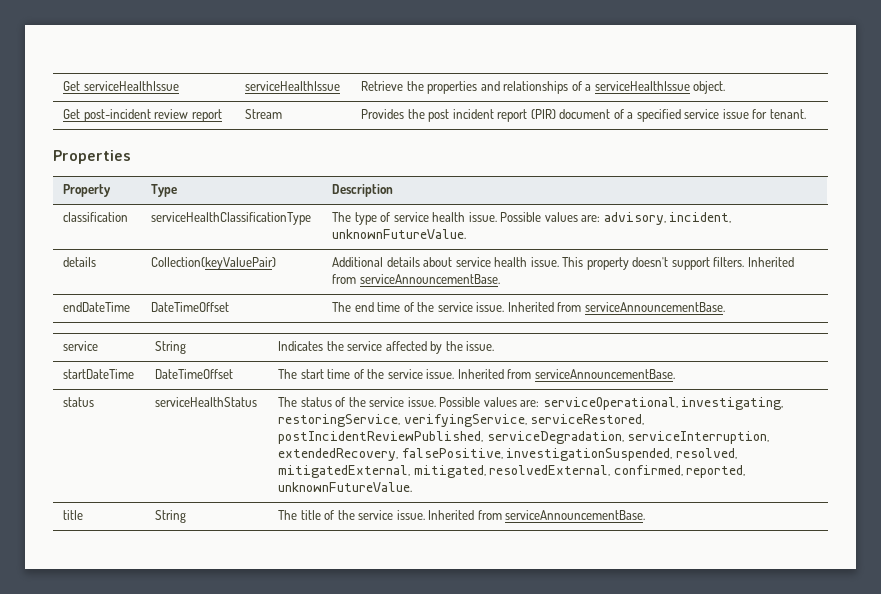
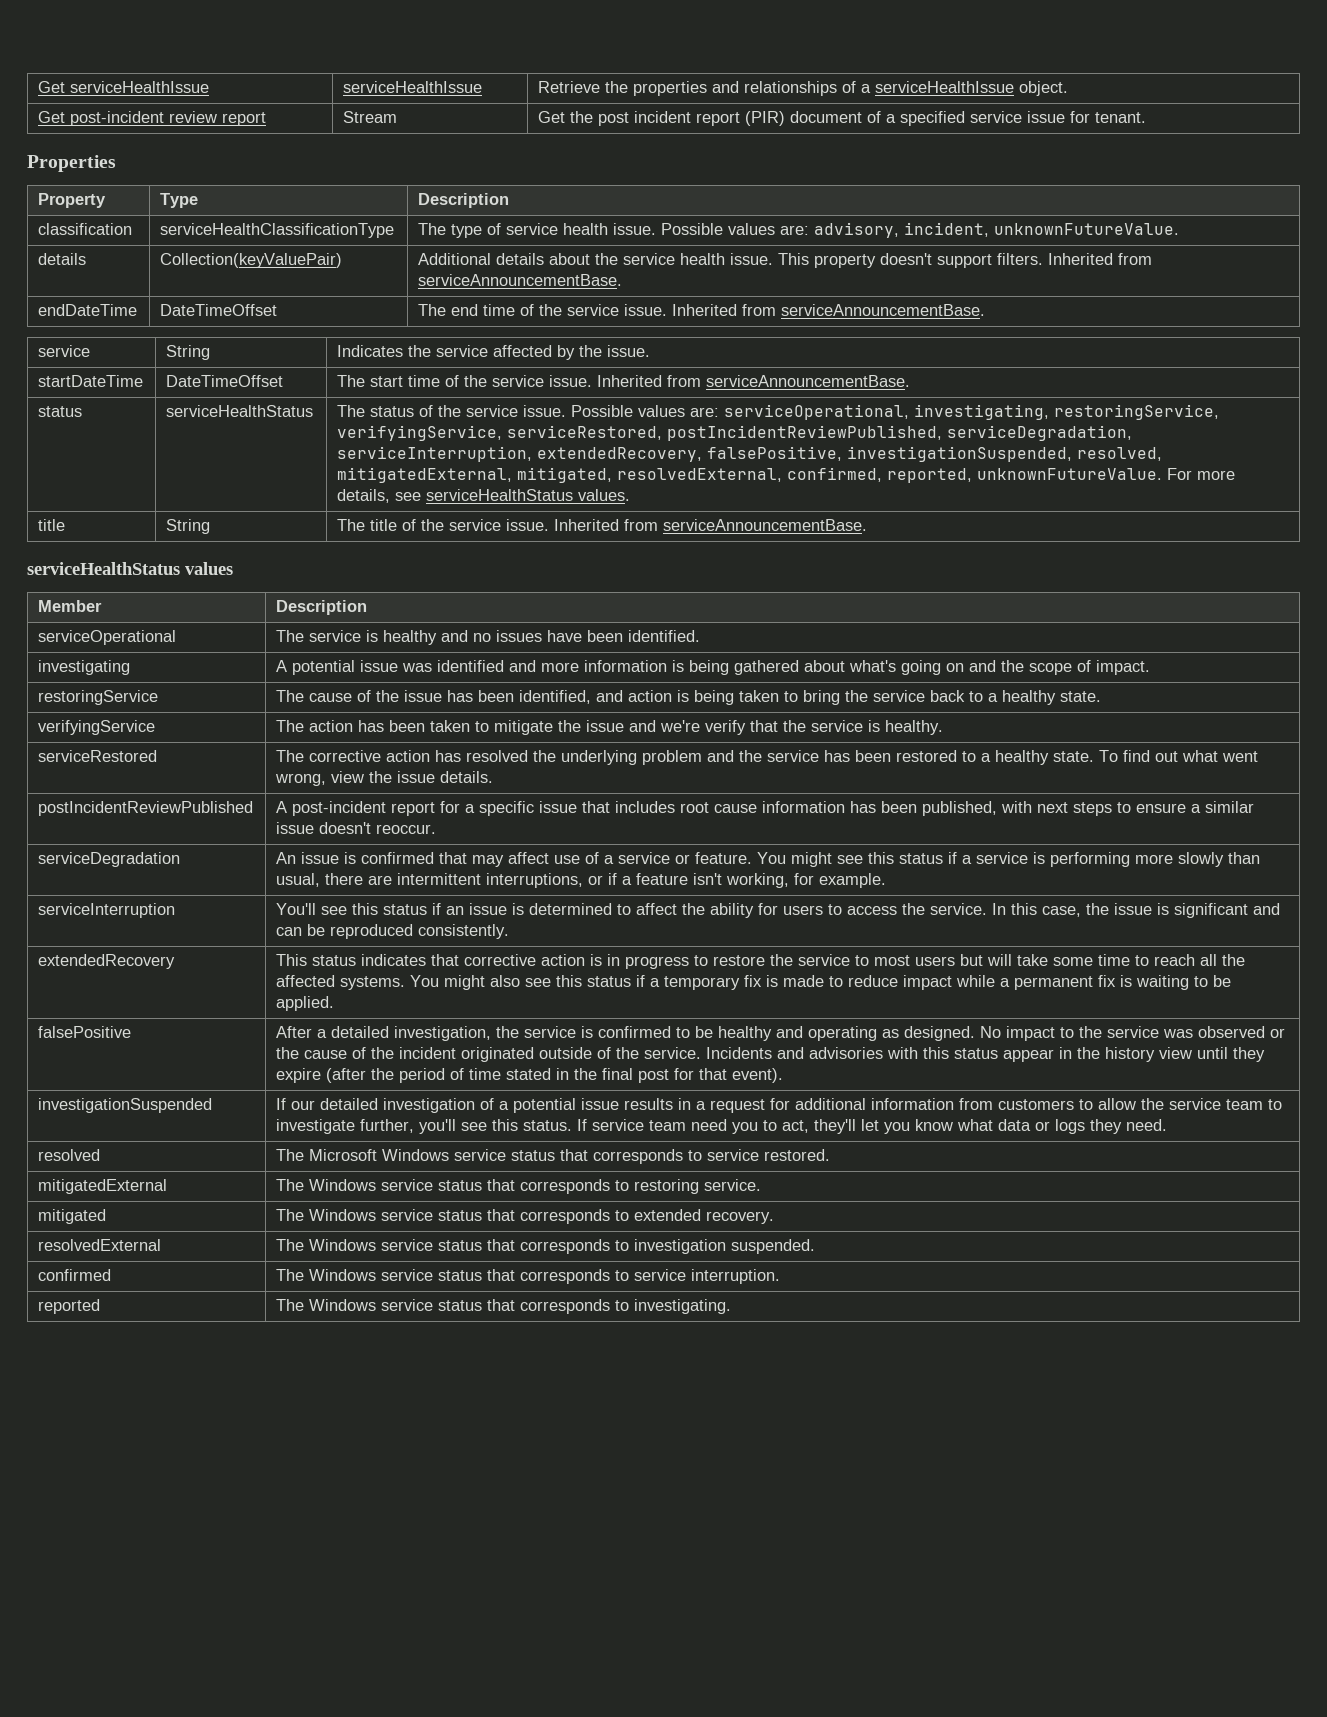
- Get post-incident review report | Stream | Provides the post incident report (PIR) document of a specified service issue for tenant.
+ Get post-incident review report | Stream | Get the post incident report (PIR) document of a specified service issue for tenant.
- details | Collection(keyValuePair) | Additional details about service health issue. This property doesn't support filters. Inherited from serviceAnnouncementBase.
+ details | Collection(keyValuePair) | Additional details about the service health issue. This property doesn't support filters. Inherited from serviceAnnouncementBase.
- status | serviceHealthStatus | The status of the service issue. Possible values are: serviceOperational, investigating, restoringService, verifyingService, serviceRestored, postIncidentReviewPublished, serviceDegradation, serviceInterruption, extendedRecovery, falsePositive, investigationSuspended, resolved, mitigatedExternal, mitigated, resolvedExternal, confirmed, reported, unknownFutureValue.
+ status | serviceHealthStatus | The status of the service issue. Possible values are: serviceOperational, investigating, restoringService, verifyingService, serviceRestored, postIncidentReviewPublished, serviceDegradation, serviceInterruption, extendedRecovery, falsePositive, investigationSuspended, resolved, mitigatedExternal, mitigated, resolvedExternal, confirmed, reported, unknownFutureValue. For more details, see serviceHealthStatus values.
+ serviceHealthStatus values
+ Member | Description
+ serviceOperational | The service is healthy and no issues have been identified.
+ investigating | A potential issue was identified and more information is being gathered about what's going on and the scope of impact.
+ restoringService | The cause of the issue has been identified, and action is being taken to bring the service back to a healthy state.
+ verifyingService | The action has been taken to mitigate the issue and we're verify that the service is healthy.
+ serviceRestored | The corrective action has resolved the underlying problem and the service has been restored to a healthy state. To find out what went wrong, view the issue details.
+ postIncidentReviewPublished | A post-incident report for a specific issue that includes root cause information has been published, with next steps to ensure a similar issue doesn't reoccur.
+ serviceDegradation | An issue is confirmed that may affect use of a service or feature. You might see this status if a service is performing more slowly than usual, there are intermittent interruptions, or if a feature isn't working, for example.
+ serviceInterruption | You'll see this status if an issue is determined to affect the ability for users to access the service. In this case, the issue is significant and can be reproduced consistently.
+ extendedRecovery | This status indicates that corrective action is in progress to restore the service to most users but will take some time to reach all the affected systems. You might also see this status if a temporary fix is made to reduce impact while a permanent fix is waiting to be applied.
+ falsePositive | After a detailed investigation, the service is confirmed to be healthy and operating as designed. No impact to the service was observed or the cause of the incident originated outside of the service. Incidents and advisories with this status appear in the history view until they expire (after the period of time stated in the final post for that event).
+ investigationSuspended | If our detailed investigation of a potential issue results in a request for additional information from customers to allow the service team to investigate further, you'll see this status. If service team need you to act, they'll let you know what data or logs they need.
+ resolved | The Microsoft Windows service status that corresponds to service restored.
+ mitigatedExternal | The Windows service status that corresponds to restoring service.
+ mitigated | The Windows service status that corresponds to extended recovery.
+ resolvedExternal | The Windows service status that corresponds to investigation suspended.
+ confirmed | The Windows service status that corresponds to service interruption.
+ reported | The Windows service status that corresponds to investigating.

